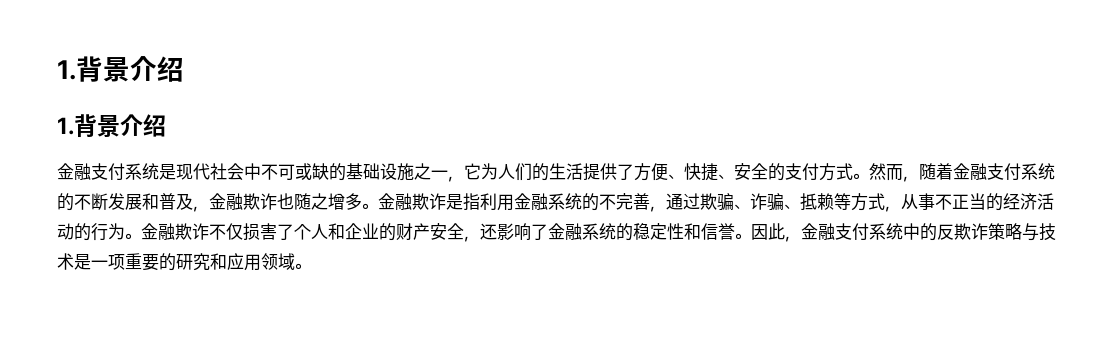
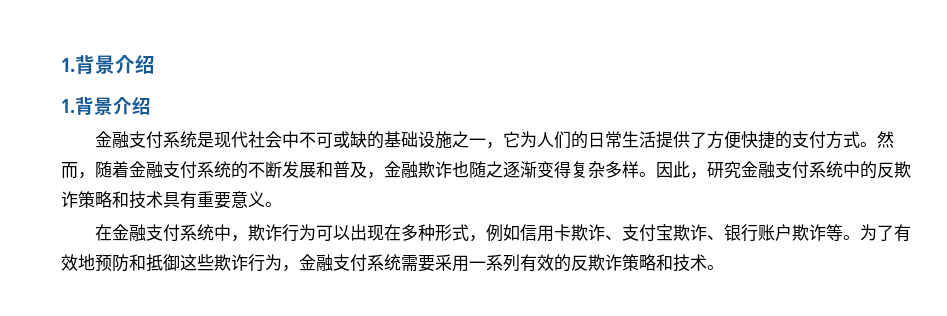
- 金融支付系统是现代社会中不可或缺的基础设施之一，它为人们的生活提供了方便、快捷、安全的支付方式。
+ 金融支付系统是现代社会中不可或缺的基础设施之一，它为人们的日常生活提供了方便快捷的支付方式。
- 然而，随着金融支付系统的不断发展和普及，金融欺诈也随之增多。金融欺诈是指利用金融系统的不完善，通过欺骗、诈骗、抵赖等方式，从事不正当的经济活动的行为。金融欺诈不仅损害了个人和企业的财产安全，还影响了金融系统的稳定性和信誉。
+ 然而，随着金融支付系统的不断发展和普及，金融欺诈也随之逐渐变得复杂多样。
- 因此，金融支付系统中的反欺诈策略与技术是一项重要的研究和应用领域。
+ 因此，研究金融支付系统中的反欺诈策略和技术具有重要意义。
+ 在金融支付系统中，欺诈行为可以出现在多种形式，例如信用卡欺诈、支付宝欺诈、银行账户欺诈等。为了有效地预防和抵御这些欺诈行为，金融支付系统需要采用一系列有效的反欺诈策略和技术。

